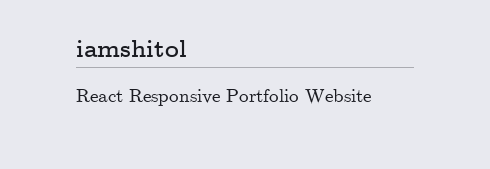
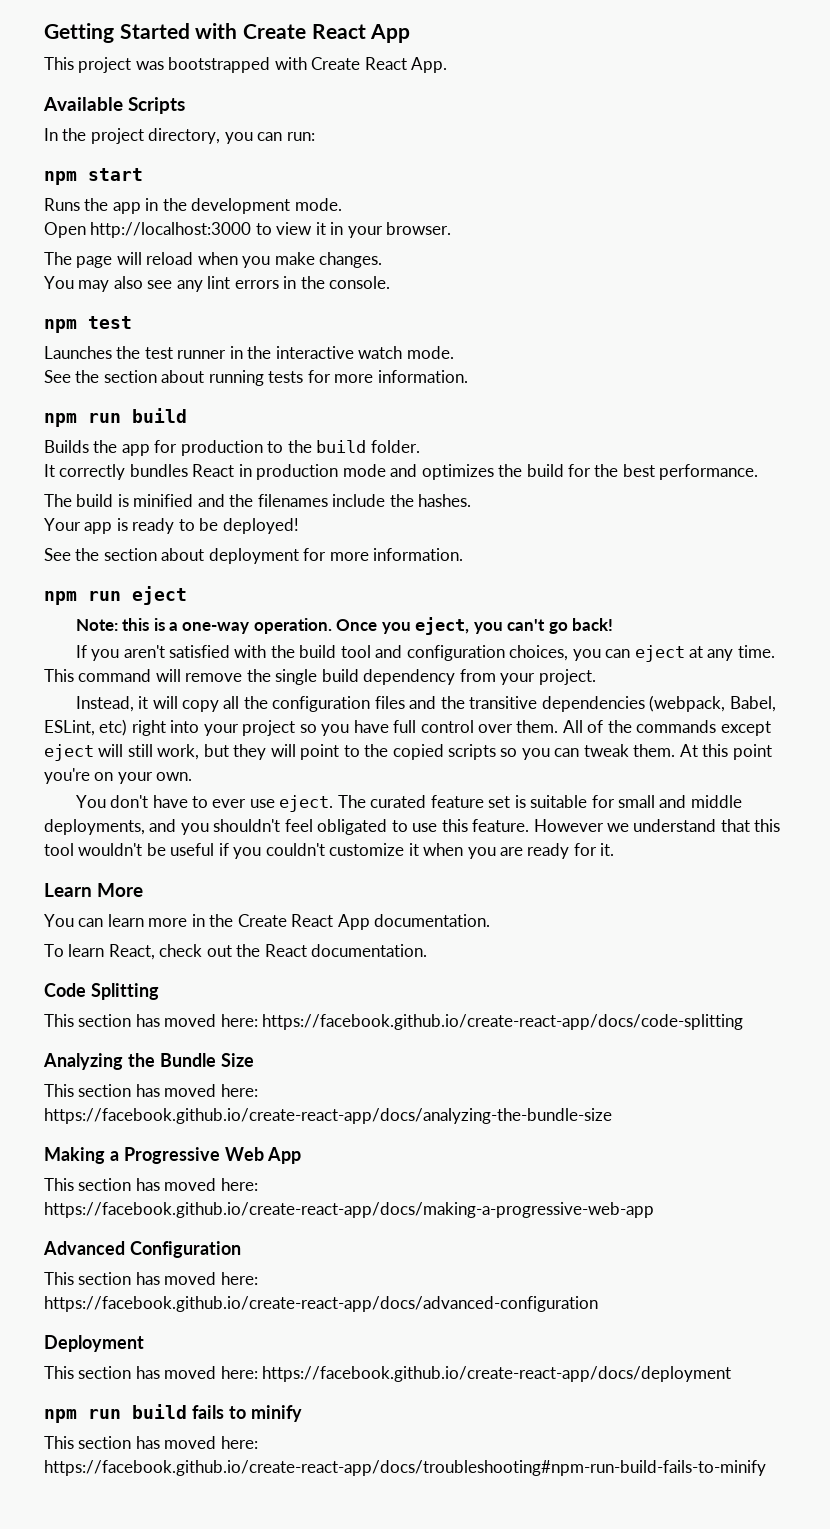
- iamshitol
- React Responsive Portfolio Website
+ Getting Started with Create React App
+ This project was bootstrapped with Create React App.
+ Available Scripts
+ In the project directory, you can run:
+ npm start
+ Runs the app in the development mode.
+ Open http://localhost:3000 to view it in your browser.
+ The page will reload when you make changes.
+ You may also see any lint errors in the console.
+ npm test
+ Launches the test runner in the interactive watch mode.
+ See the section about running tests for more information.
+ npm run build
+ Builds the app for production to the build folder.
+ It correctly bundles React in production mode and optimizes the build for the best performance.
+ The build is minified and the filenames include the hashes.
+ Your app is ready to be deployed!
+ See the section about deployment for more information.
+ npm run eject
+ Note: this is a one-way operation. Once you eject, you can't go back!
+ If you aren't satisfied with the build tool and configuration choices, you can eject at any time. This command will remove the single build dependency from your project.
+ Instead, it will copy all the configuration files and the transitive dependencies (webpack, Babel, ESLint, etc) right into your project so you have full control over them. All of the commands except eject will still work, but they will point to the copied scripts so you can tweak them. At this point you're on your own.
+ You don't have to ever use eject. The curated feature set is suitable for small and middle deployments, and you shouldn't feel obligated to use this feature. However we understand that this tool wouldn't be useful if you couldn't customize it when you are ready for it.
+ Learn More
+ You can learn more in the Create React App documentation.
+ To learn React, check out the React documentation.
+ Code Splitting
+ This section has moved here: https://facebook.github.io/create-react-app/docs/code-splitting
+ Analyzing the Bundle Size
+ This section has moved here: https://facebook.github.io/create-react-app/docs/analyzing-the-bundle-size
+ Making a Progressive Web App
+ This section has moved here: https://facebook.github.io/create-react-app/docs/making-a-progressive-web-app
+ Advanced Configuration
+ This section has moved here: https://facebook.github.io/create-react-app/docs/advanced-configuration
+ Deployment
+ This section has moved here: https://facebook.github.io/create-react-app/docs/deployment
+ npm run build fails to minify
+ This section has moved here: https://facebook.github.io/create-react-app/docs/troubleshooting#npm-run-build-fails-to-minify

